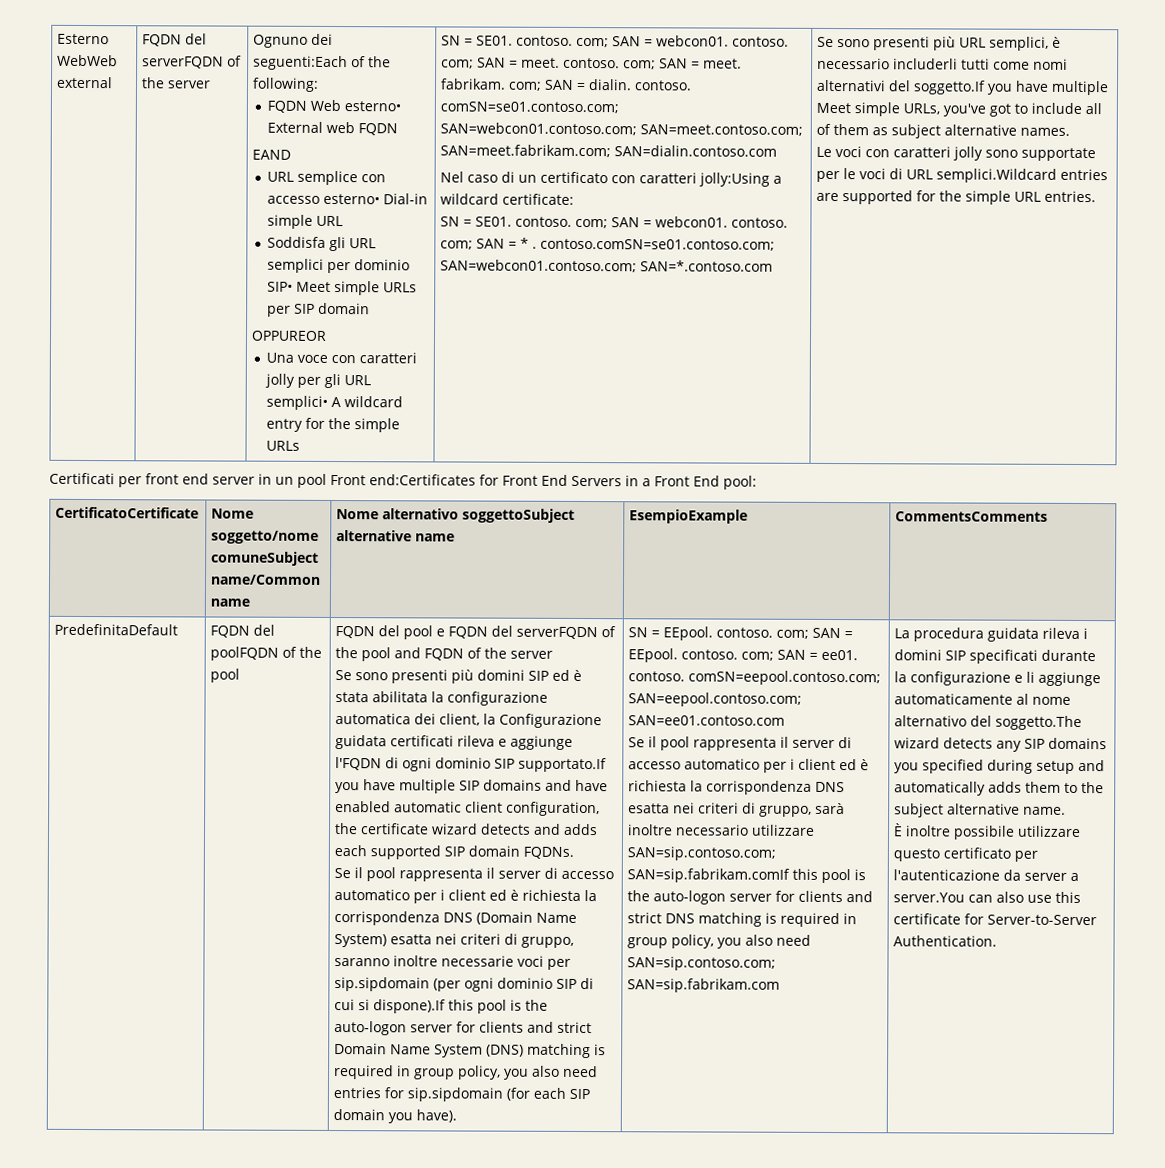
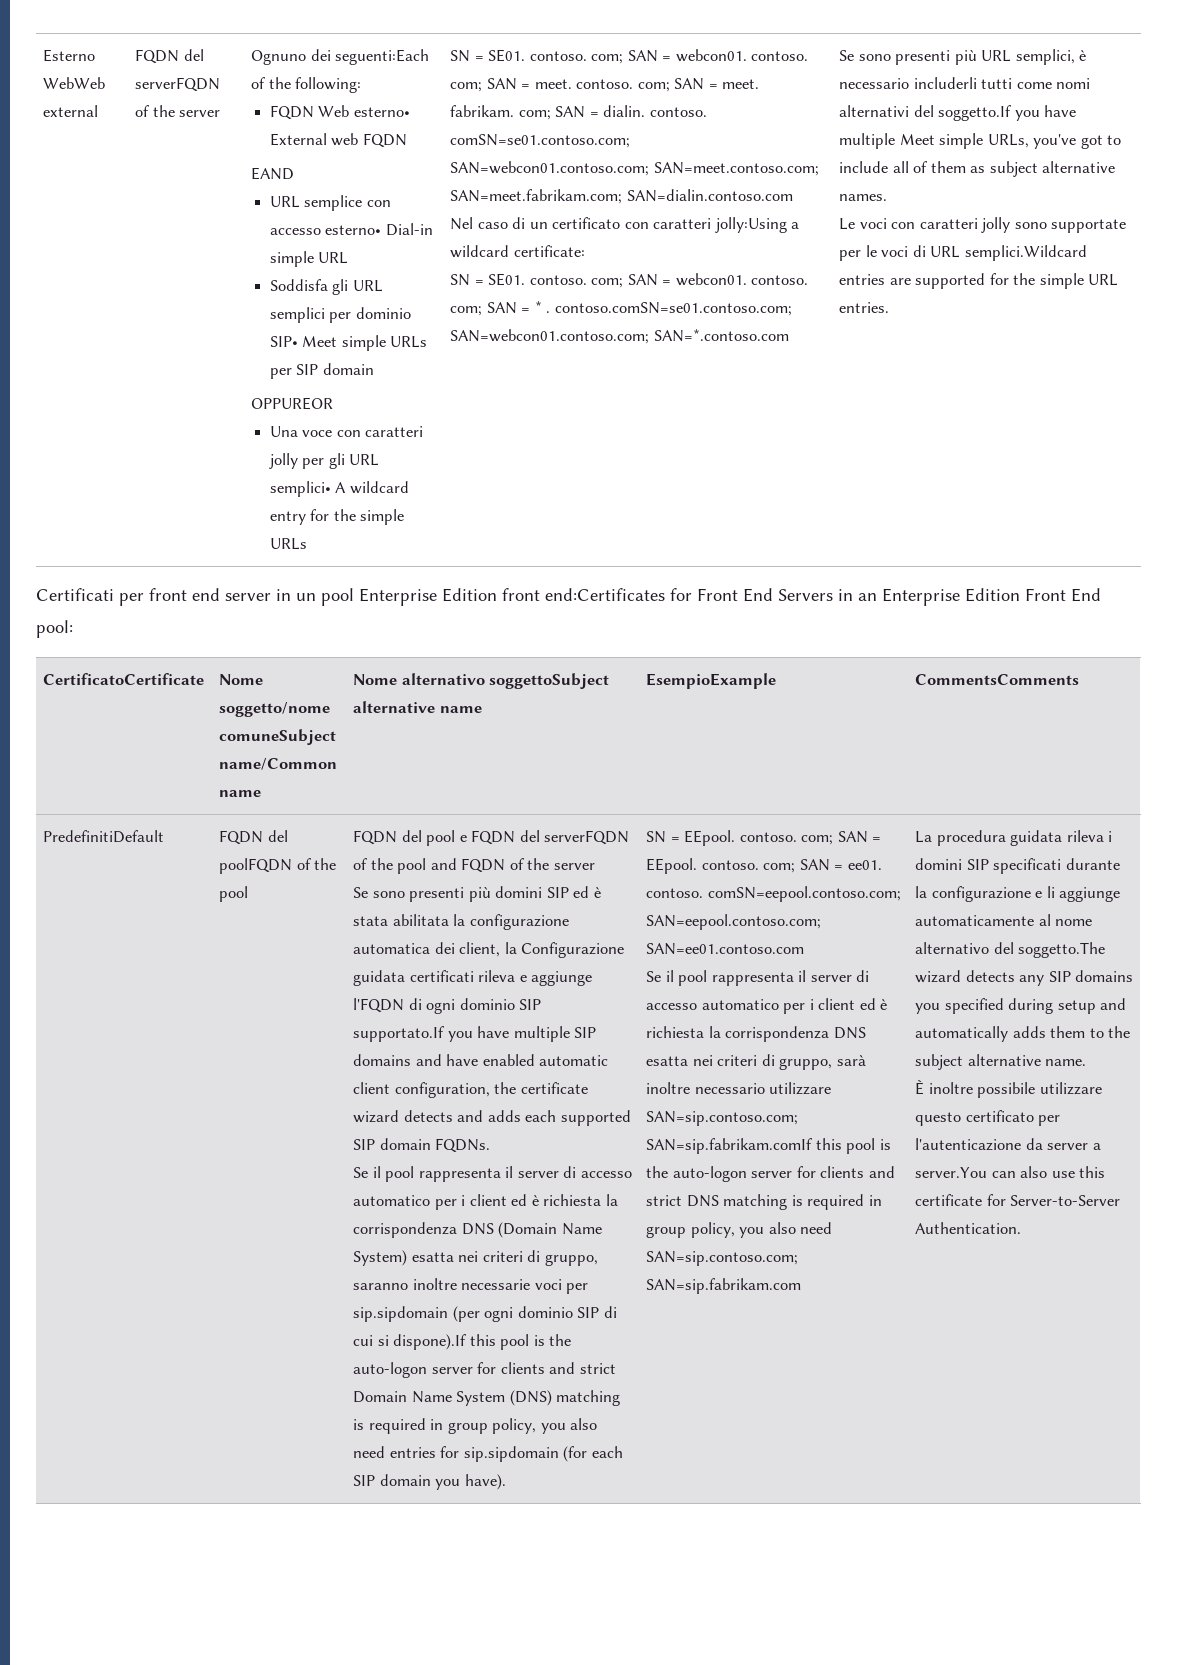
- Certificati per front end server in un pool Front end:Certificates for Front End Servers in a Front End pool:
+ Certificati per front end server in un pool Enterprise Edition front end:Certificates for Front End Servers in an Enterprise Edition Front End pool:
- PredefinitaDefault
+ PredefinitiDefault

